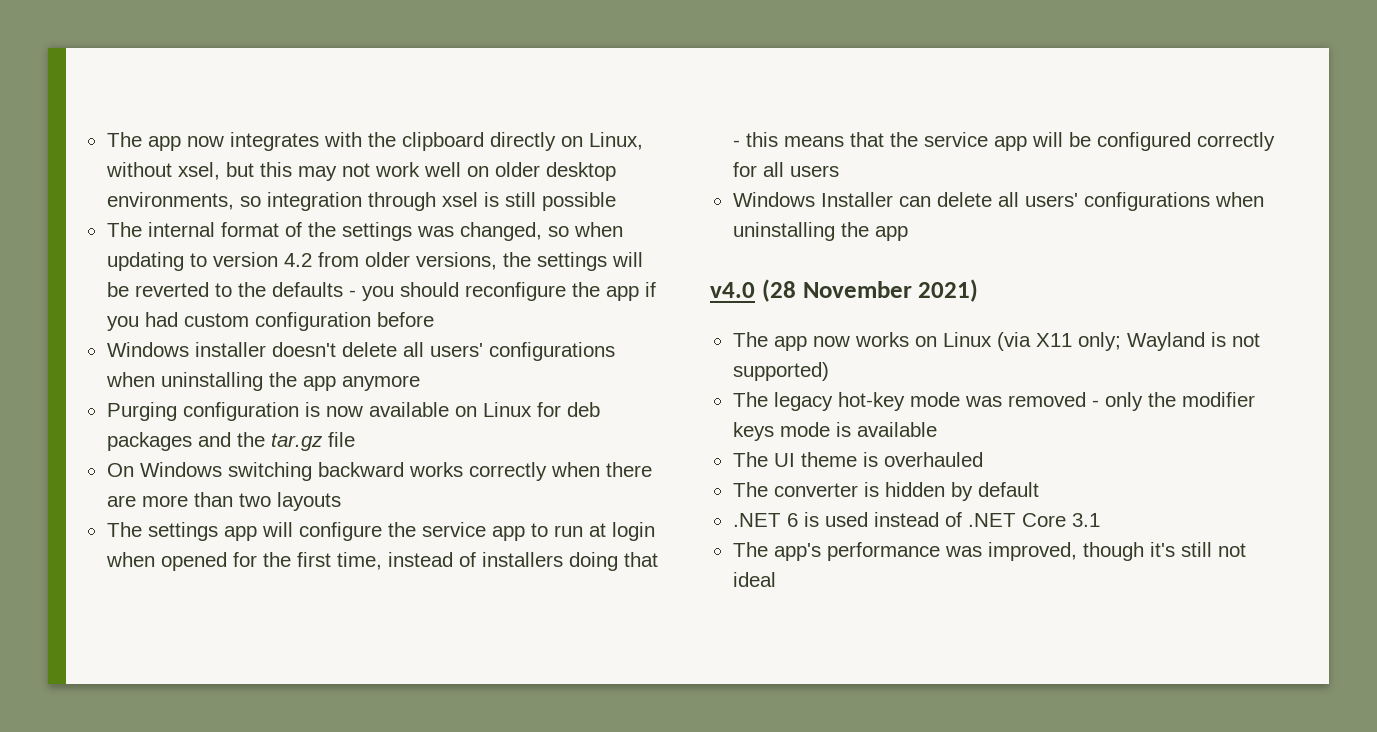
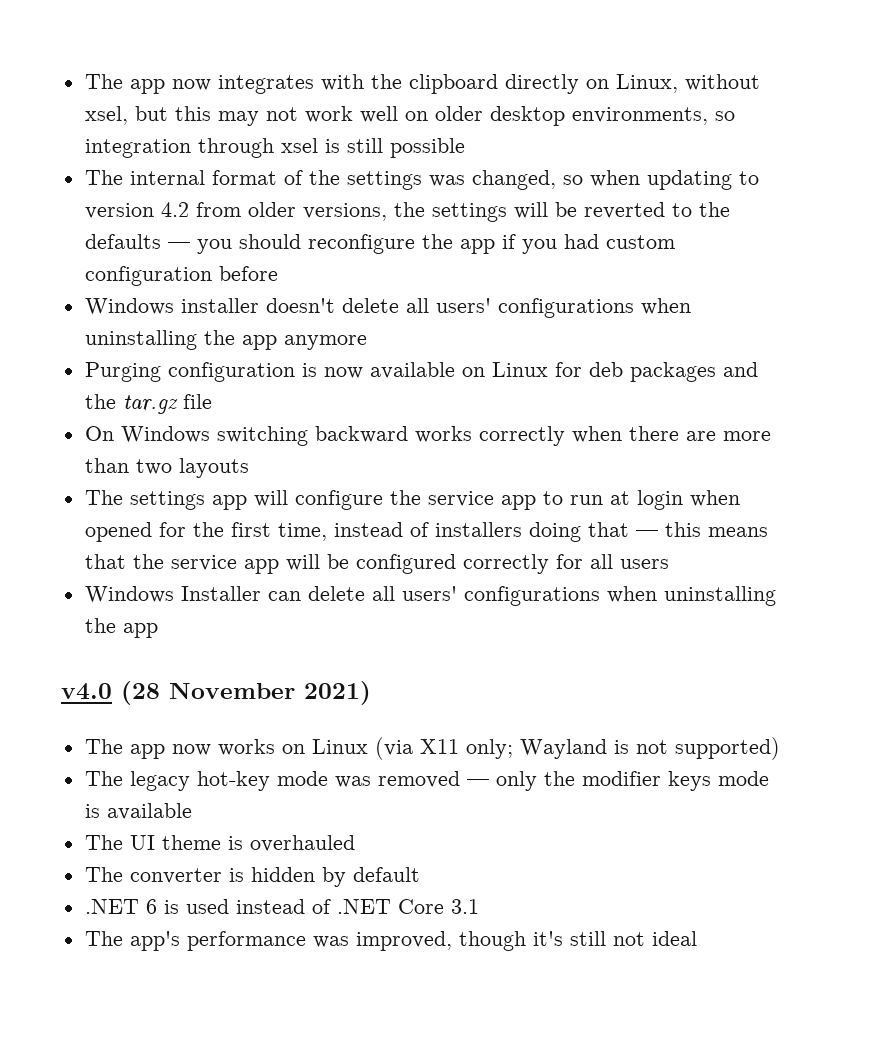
- The internal format of the settings was changed, so when updating to version 4.2 from older versions, the settings will be reverted to the defaults - you should reconfigure the app if you had custom configuration before
+ The internal format of the settings was changed, so when updating to version 4.2 from older versions, the settings will be reverted to the defaults — you should reconfigure the app if you had custom configuration before
- The settings app will configure the service app to run at login when opened for the first time, instead of installers doing that - this means that the service app will be configured correctly for all users
+ The settings app will configure the service app to run at login when opened for the first time, instead of installers doing that — this means that the service app will be configured correctly for all users
- The legacy hot-key mode was removed - only the modifier keys mode is available
+ The legacy hot-key mode was removed — only the modifier keys mode is available

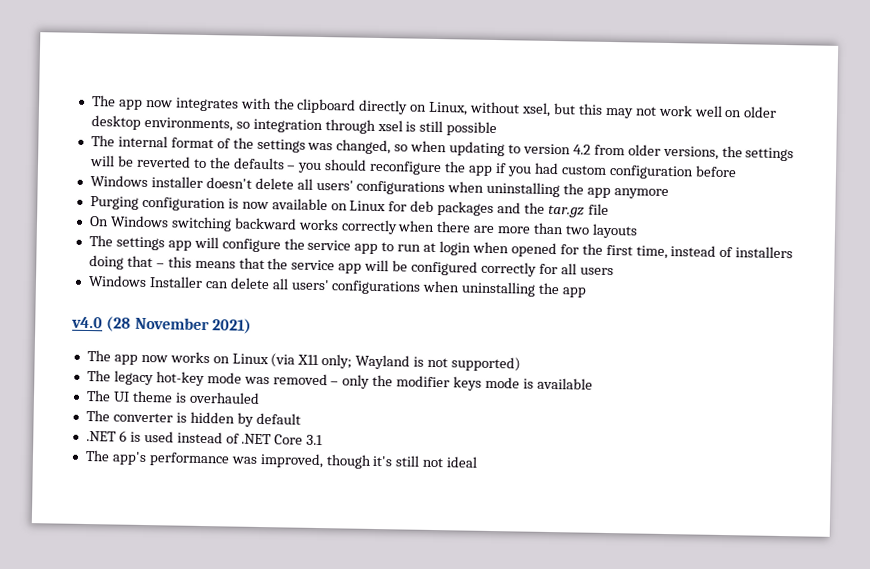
- The internal format of the settings was changed, so when updating to version 4.2 from older versions, the settings will be reverted to the defaults — you should reconfigure the app if you had custom configuration before
+ The internal format of the settings was changed, so when updating to version 4.2 from older versions, the settings will be reverted to the defaults – you should reconfigure the app if you had custom configuration before
- The settings app will configure the service app to run at login when opened for the first time, instead of installers doing that — this means that the service app will be configured correctly for all users
+ The settings app will configure the service app to run at login when opened for the first time, instead of installers doing that – this means that the service app will be configured correctly for all users
- The legacy hot-key mode was removed — only the modifier keys mode is available
+ The legacy hot-key mode was removed – only the modifier keys mode is available

